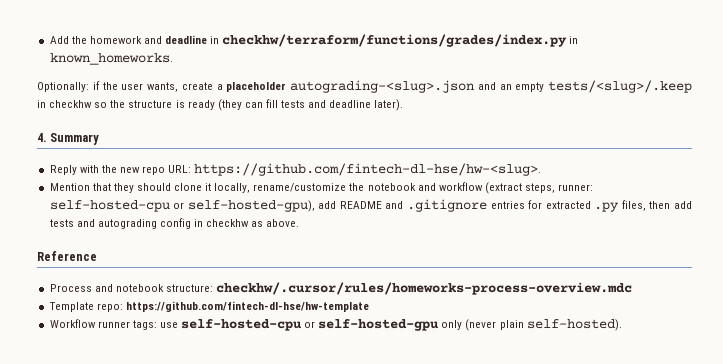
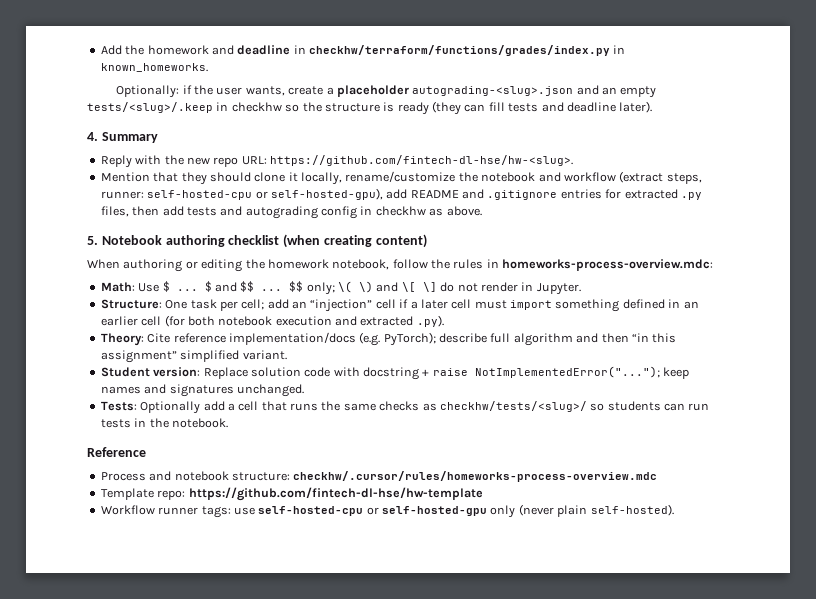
+ 5. Notebook authoring checklist (when creating content)
+ When authoring or editing the homework notebook, follow the rules in homeworks-process-overview.mdc:
+ Math: Use $ ... $ and $$ ... $$ only; \( \) and \[ \] do not render in Jupyter.
+ Structure: One task per cell; add an “injection” cell if a later cell must import something defined in an earlier cell (for both notebook execution and extracted .py).
+ Theory: Cite reference implementation/docs (e.g. PyTorch); describe full algorithm and then “in this assignment” simplified variant.
+ Student version: Replace solution code with docstring + raise NotImplementedError("..."); keep names and signatures unchanged.
+ Tests: Optionally add a cell that runs the same checks as checkhw/tests/<slug>/ so students can run tests in the notebook.

